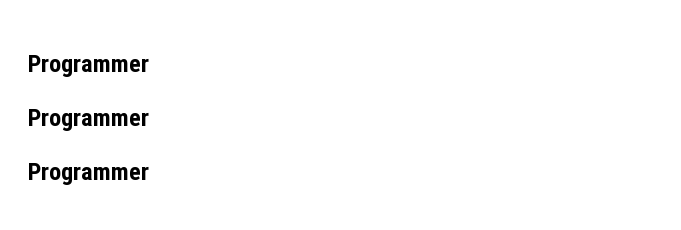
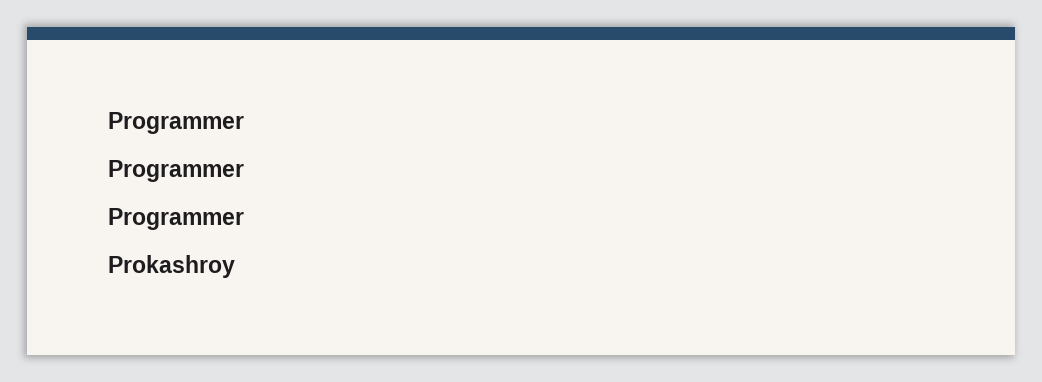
+ Prokashroy

